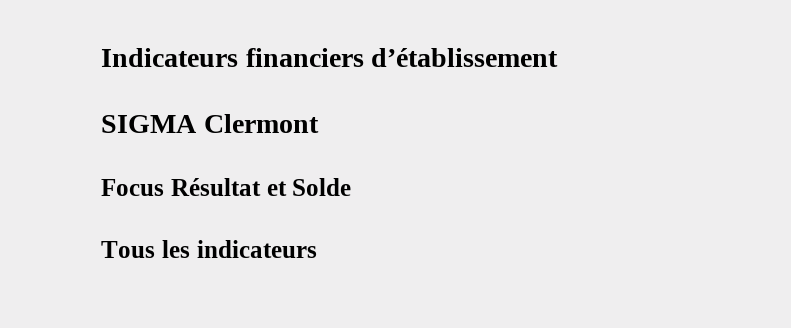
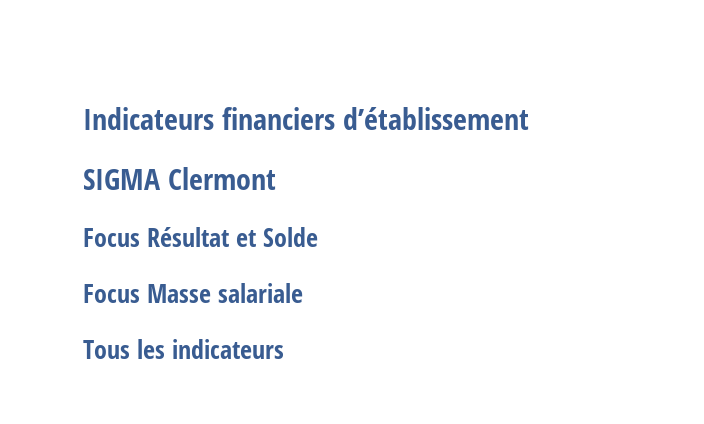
+ Focus Masse salariale

